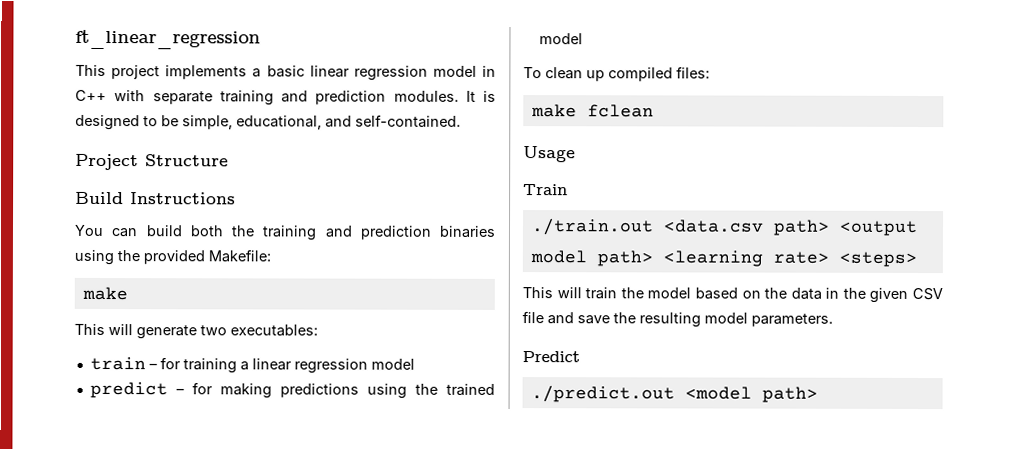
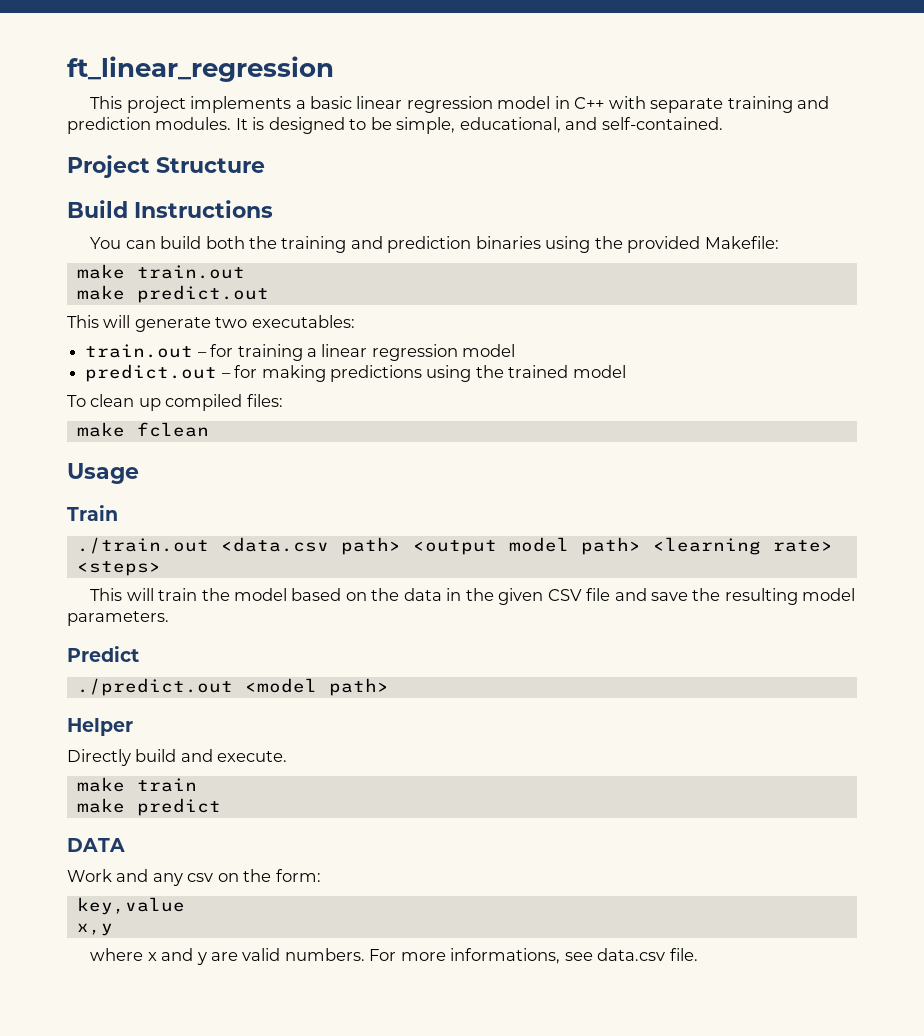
  You can build both the training and prediction binaries using the provided Makefile:
- make
+ make train.out
+ make predict.out
- train – for training a linear regression model
+ train.out – for training a linear regression model
- predict – for making predictions using the trained model
+ predict.out – for making predictions using the trained model
+ Helper
+ Directly build and execute.
+ make train
+ make predict
+ DATA
+ Work and any csv on the form:
+ key,value
+ x,y
+ where x and y are valid numbers. For more informations, see data.csv file.

